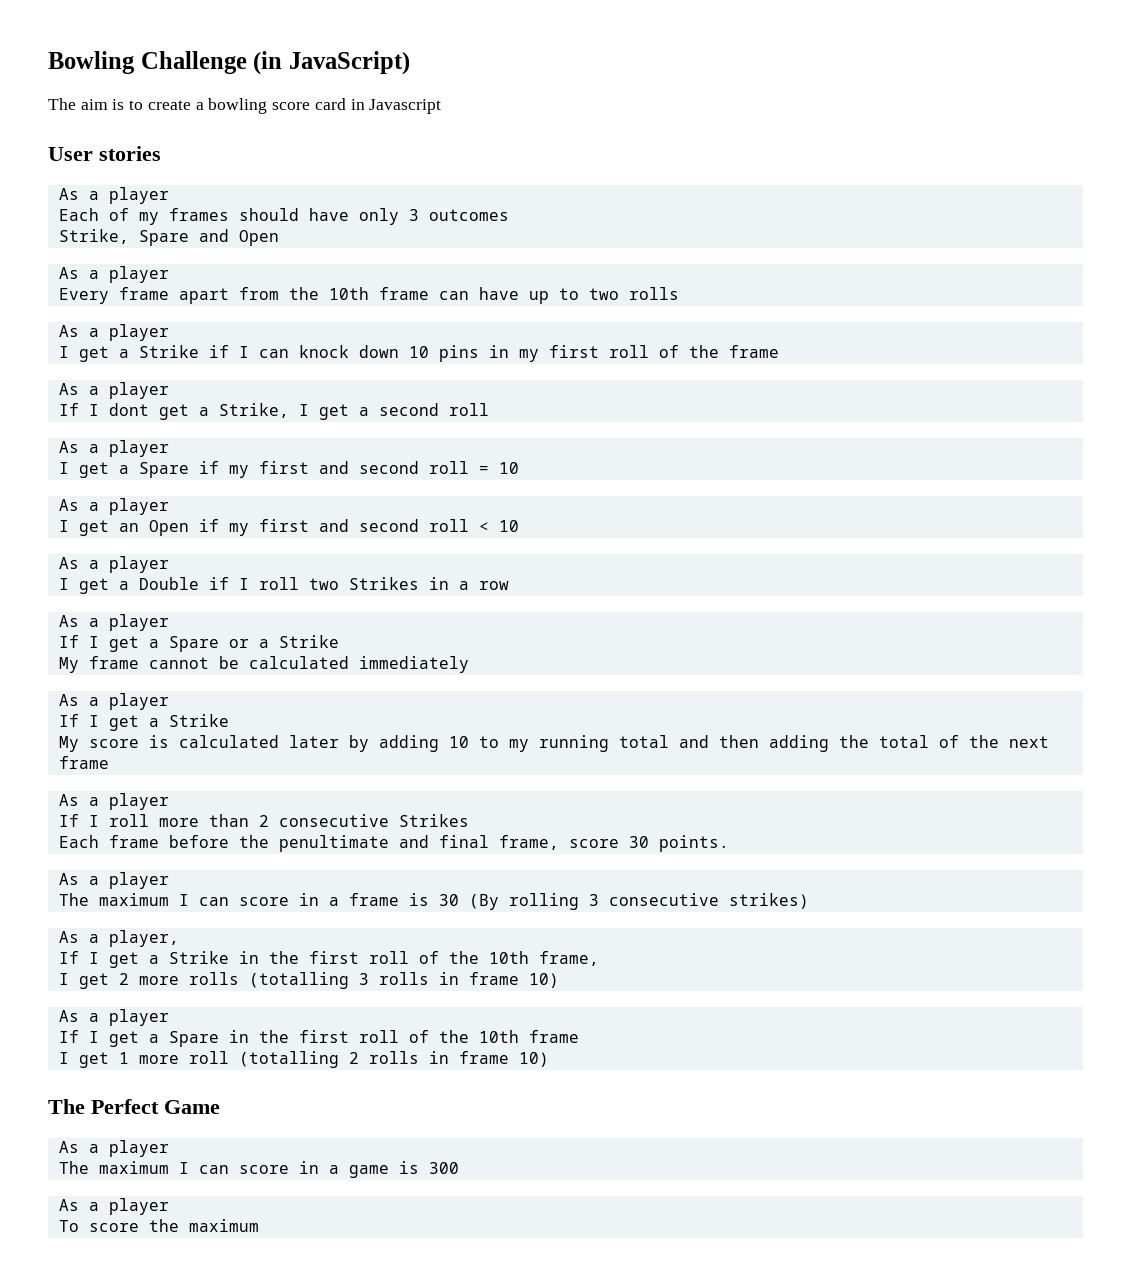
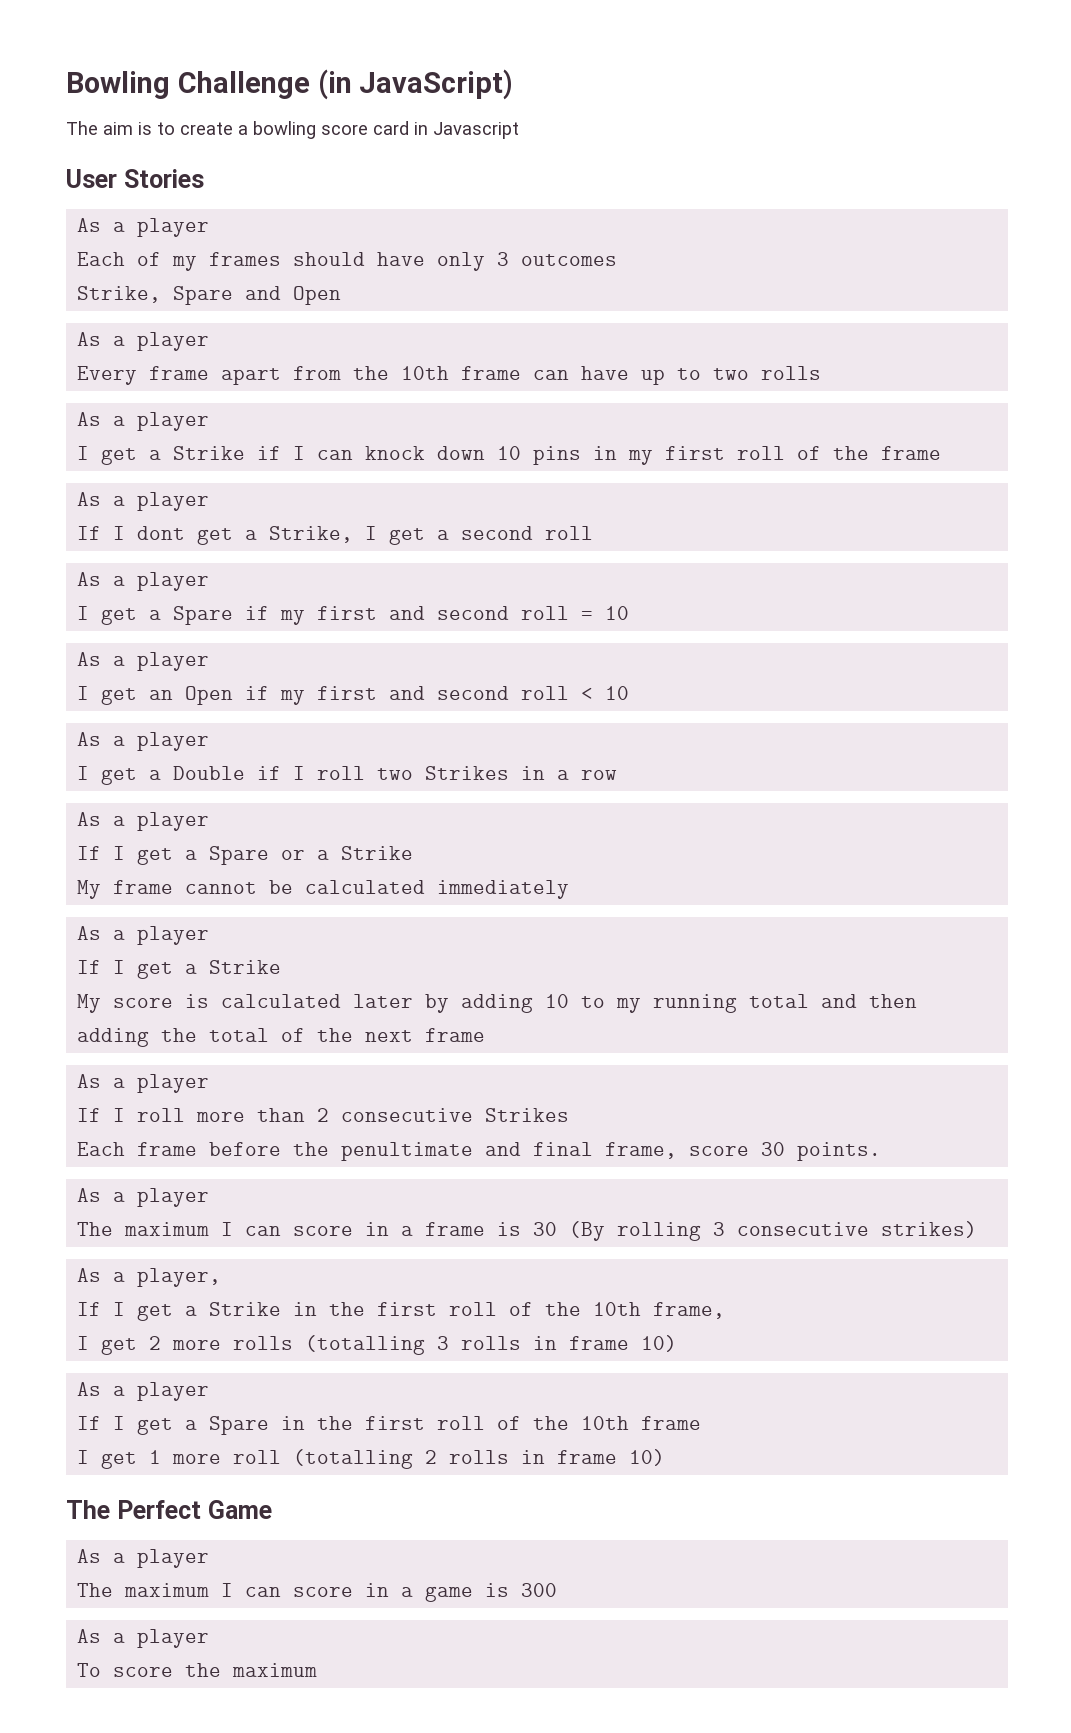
- User stories
+ User Stories

